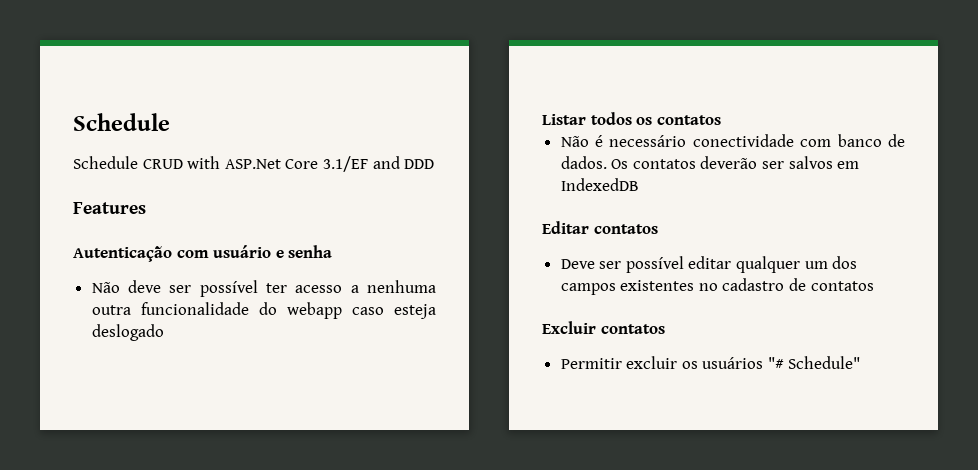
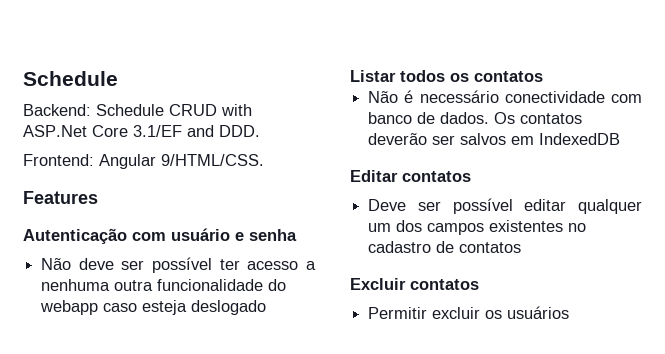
- Schedule CRUD with ASP.Net Core 3.1/EF and DDD
+ Backend: Schedule CRUD with ASP.Net Core 3.1/EF and DDD.
+ Frontend: Angular 9/HTML/CSS.
- Permitir excluir os usuários "# Schedule"
+ Permitir excluir os usuários

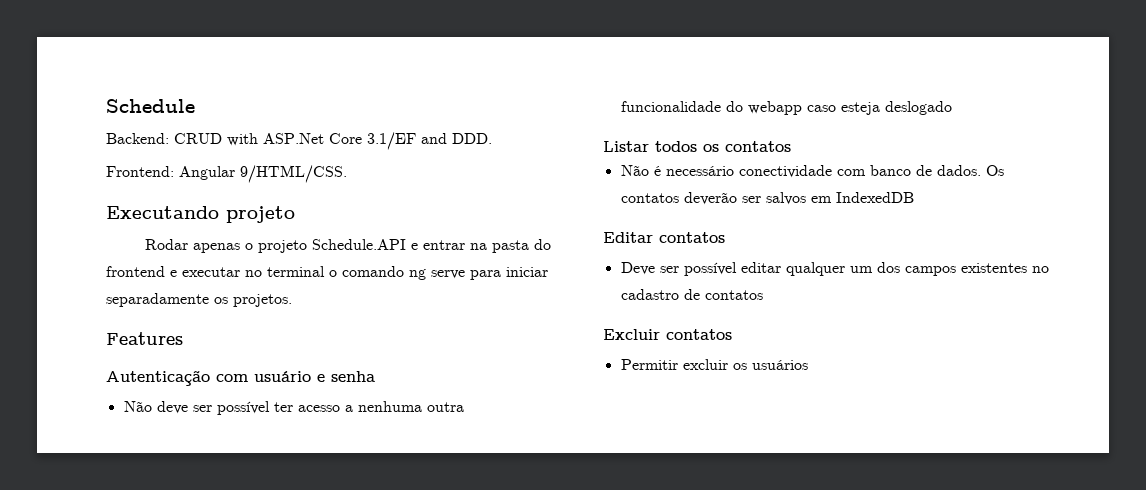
- Backend: Schedule CRUD with ASP.Net Core 3.1/EF and DDD.
+ Backend: CRUD with ASP.Net Core 3.1/EF and DDD.
+ Executando projeto
+ Rodar apenas o projeto Schedule.API e entrar na pasta do frontend e executar no terminal o comando ng serve para iniciar separadamente os projetos.

